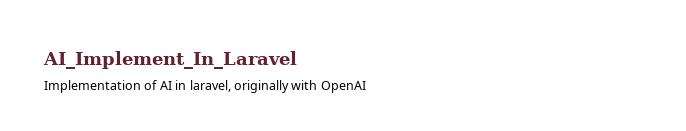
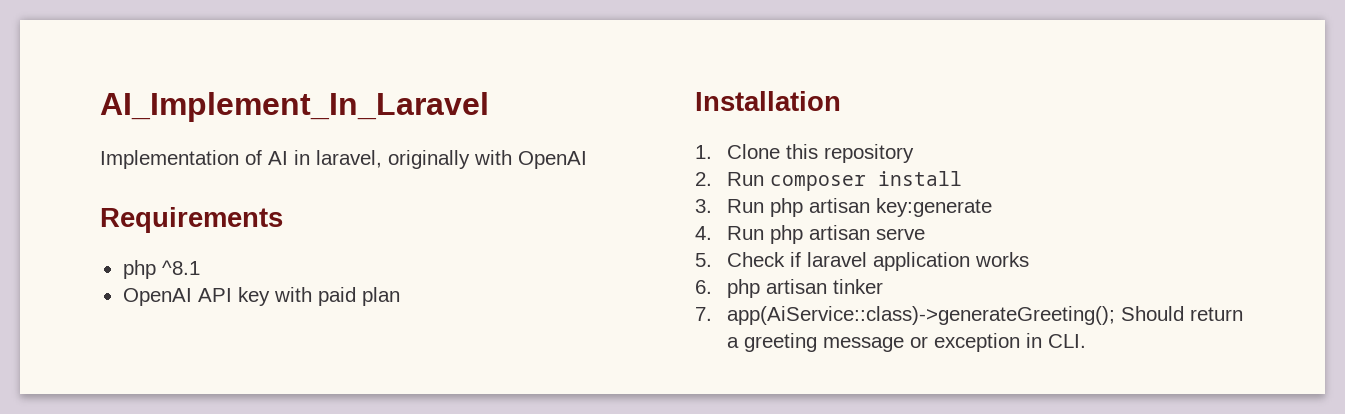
+ Requirements
+ php ^8.1
+ OpenAI API key with paid plan
+ Installation
+ 1. Clone this repository
+ 2. Run composer install
+ 3. Run php artisan key:generate
+ 4. Run php artisan serve
+ 5. Check if laravel application works
+ 6. php artisan tinker
+ 7. app(AiService::class)->generateGreeting(); Should return a greeting message or exception in CLI.

